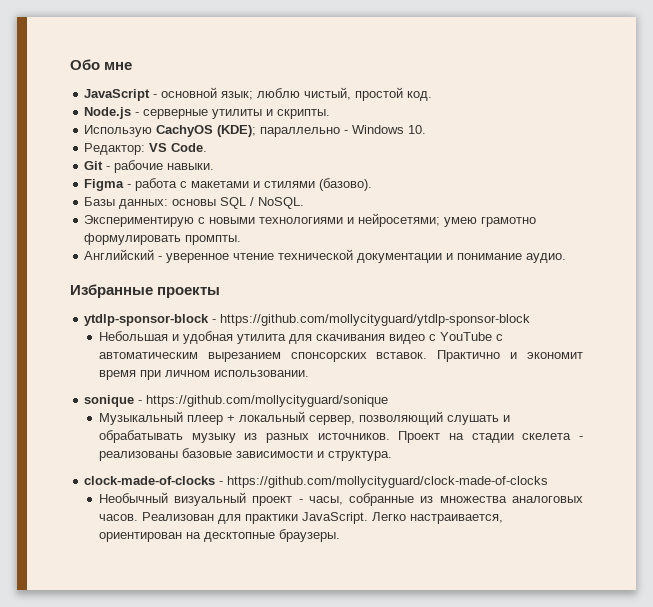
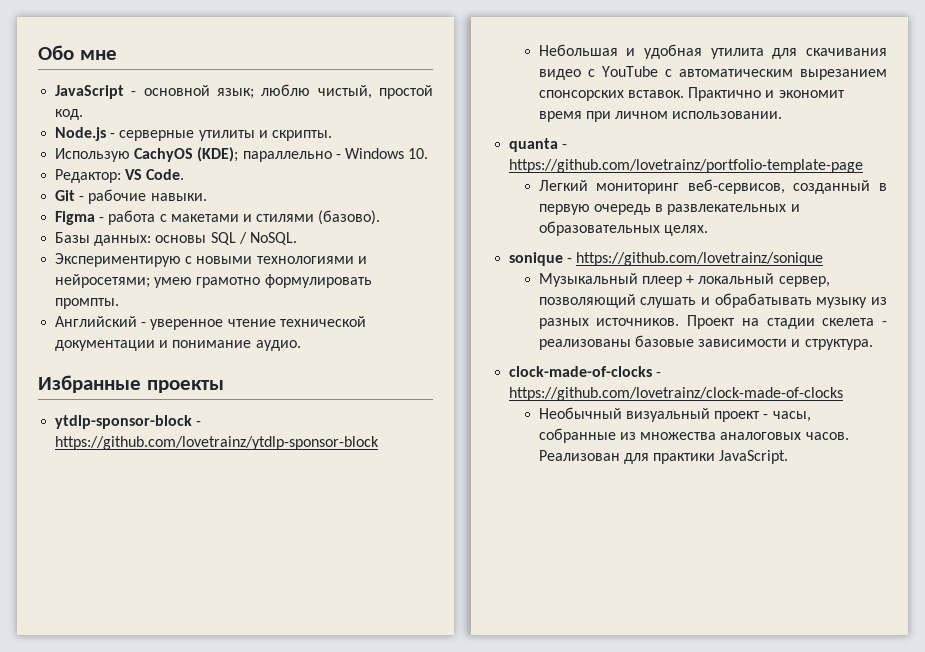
- ytdlp-sponsor-block - https://github.com/mollycityguard/ytdlp-sponsor-block
+ ytdlp-sponsor-block - https://github.com/lovetrainz/ytdlp-sponsor-block
+ quanta - https://github.com/lovetrainz/portfolio-template-page
+ Легкий мониторинг веб-сервисов, созданный в первую очередь в развлекательных и образовательных целях.
- sonique - https://github.com/mollycityguard/sonique
+ sonique - https://github.com/lovetrainz/sonique
- clock-made-of-clocks - https://github.com/mollycityguard/clock-made-of-clocks
+ clock-made-of-clocks - https://github.com/lovetrainz/clock-made-of-clocks
- Легко настраивается, ориентирован на десктопные браузеры.

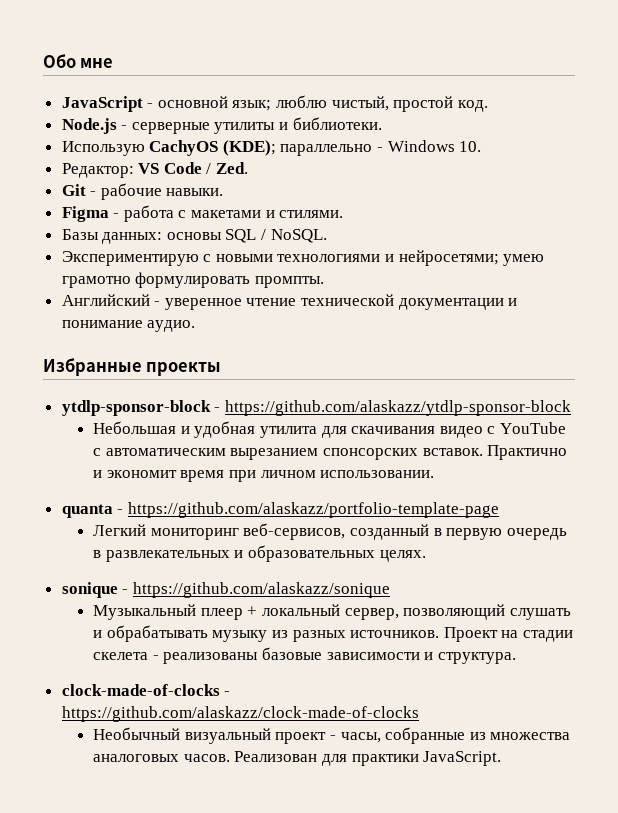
- Node.js - серверные утилиты и скрипты.
+ Node.js - серверные утилиты и библиотеки.
- Редактор: VS Code.
+ Редактор: VS Code / Zed.
- Figma - работа с макетами и стилями (базово).
+ Figma - работа с макетами и стилями.
- ytdlp-sponsor-block - https://github.com/lovetrainz/ytdlp-sponsor-block
+ ytdlp-sponsor-block - https://github.com/alaskazz/ytdlp-sponsor-block
- quanta - https://github.com/lovetrainz/portfolio-template-page
+ quanta - https://github.com/alaskazz/portfolio-template-page
- sonique - https://github.com/lovetrainz/sonique
+ sonique - https://github.com/alaskazz/sonique
- clock-made-of-clocks - https://github.com/lovetrainz/clock-made-of-clocks
+ clock-made-of-clocks - https://github.com/alaskazz/clock-made-of-clocks

